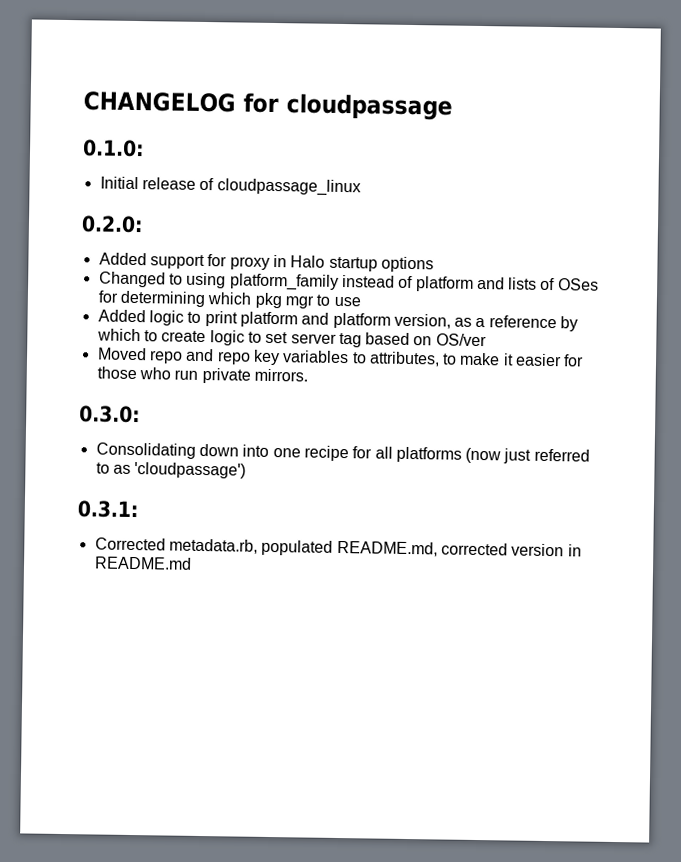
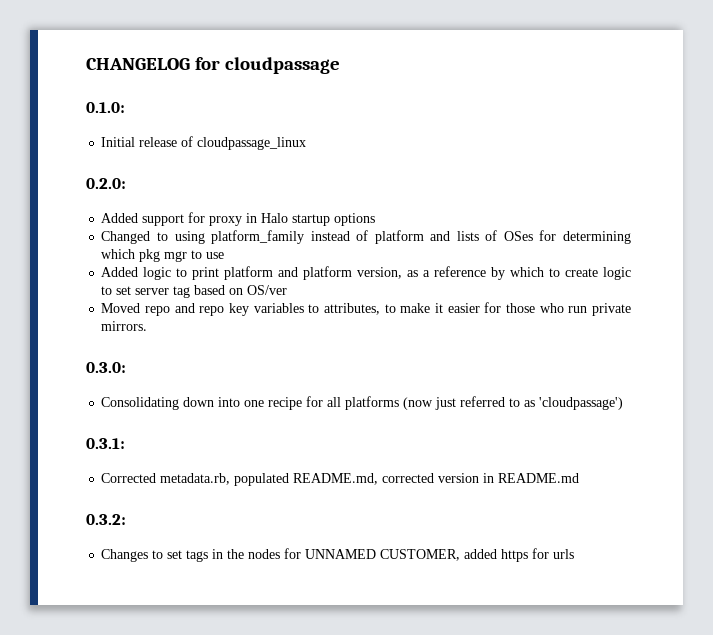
+ 0.3.2:
+ Changes to set tags in the nodes for UNNAMED CUSTOMER, added https for urls

